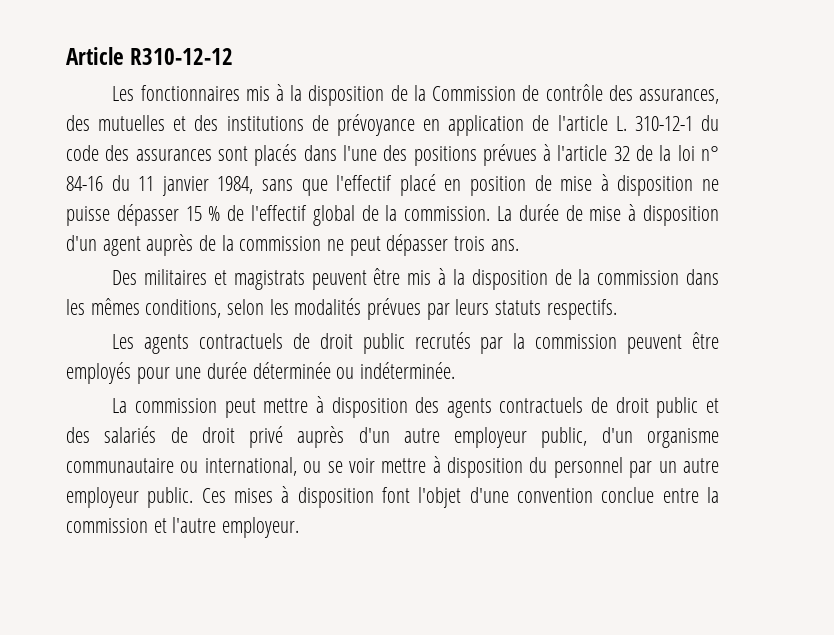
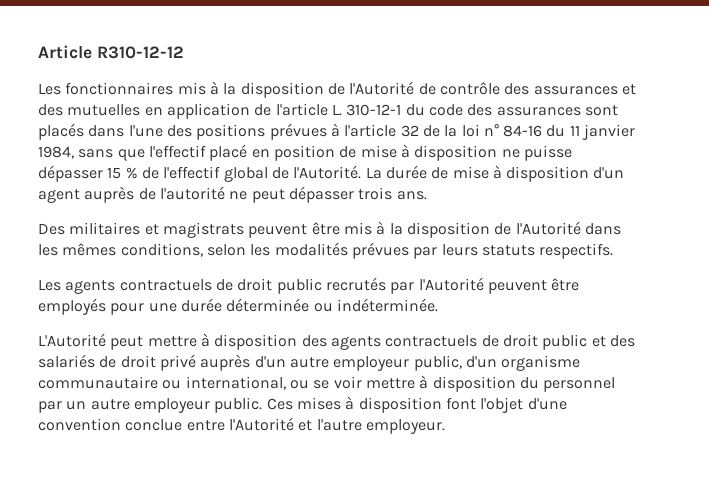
- Les fonctionnaires mis à la disposition de la Commission de contrôle des assurances, des mutuelles et des institutions de prévoyance en application de l'article L. 310-12-1 du code des assurances sont placés dans l'une des positions prévues à l'article 32 de la loi n° 84-16 du 11 janvier 1984, sans que l'effectif placé en position de mise à disposition ne puisse dépasser 15 % de l'effectif global de la commission.
+ Les fonctionnaires mis à la disposition de l'Autorité de contrôle des assurances et des mutuelles en application de l'article L. 310-12-1 du code des assurances sont placés dans l'une des positions prévues à l'article 32 de la loi n° 84-16 du 11 janvier 1984, sans que l'effectif placé en position de mise à disposition ne puisse dépasser 15 % de l'effectif global de l'Autorité.
- La durée de mise à disposition d'un agent auprès de la commission ne peut dépasser trois ans.
+ La durée de mise à disposition d'un agent auprès de l'autorité ne peut dépasser trois ans.
- Des militaires et magistrats peuvent être mis à la disposition de la commission dans les mêmes conditions, selon les modalités prévues par leurs statuts respectifs.
+ Des militaires et magistrats peuvent être mis à la disposition de l'Autorité dans les mêmes conditions, selon les modalités prévues par leurs statuts respectifs.
- Les agents contractuels de droit public recrutés par la commission peuvent être employés pour une durée déterminée ou indéterminée.
+ Les agents contractuels de droit public recrutés par l'Autorité peuvent être employés pour une durée déterminée ou indéterminée.
- La commission peut mettre à disposition des agents contractuels de droit public et des salariés de droit privé auprès d'un autre employeur public, d'un organisme communautaire ou international, ou se voir mettre à disposition du personnel par un autre employeur public.
+ L'Autorité peut mettre à disposition des agents contractuels de droit public et des salariés de droit privé auprès d'un autre employeur public, d'un organisme communautaire ou international, ou se voir mettre à disposition du personnel par un autre employeur public.
- Ces mises à disposition font l'objet d'une convention conclue entre la commission et l'autre employeur.
+ Ces mises à disposition font l'objet d'une convention conclue entre l'Autorité et l'autre employeur.

